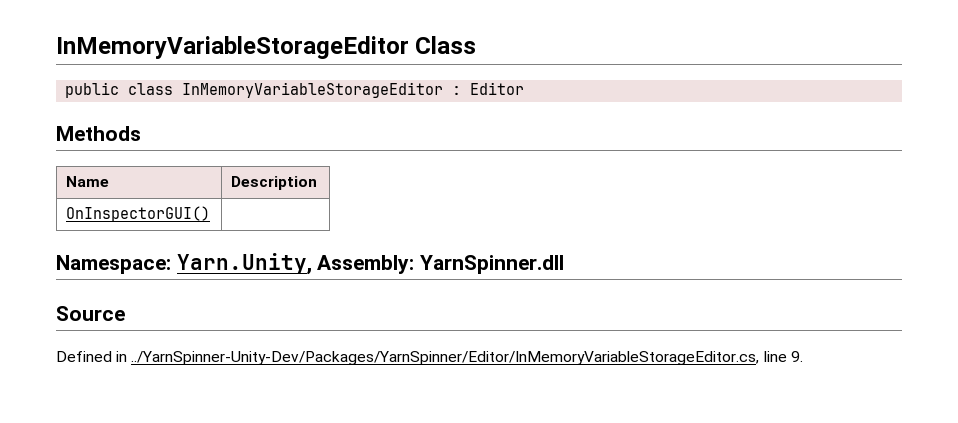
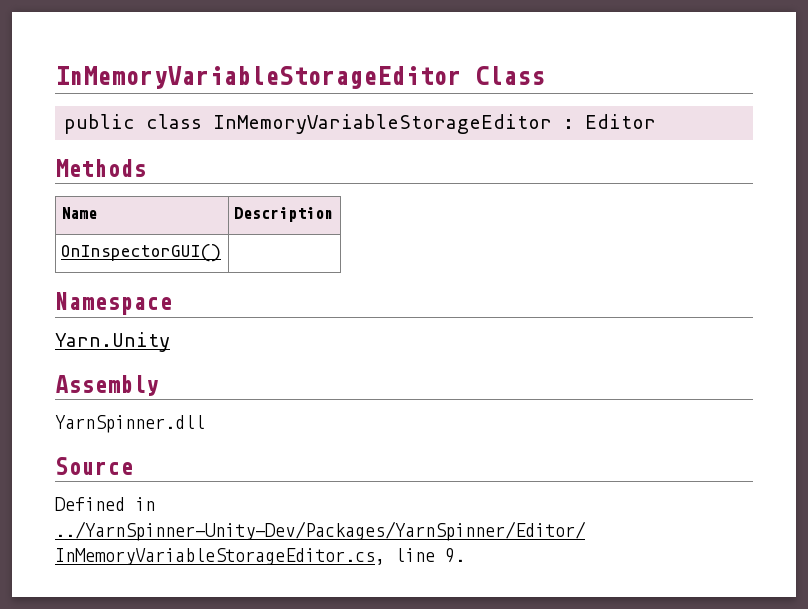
- Namespace: Yarn.Unity, Assembly: YarnSpinner.dll
+ Namespace
+ Yarn.Unity
+ Assembly
+ YarnSpinner.dll

